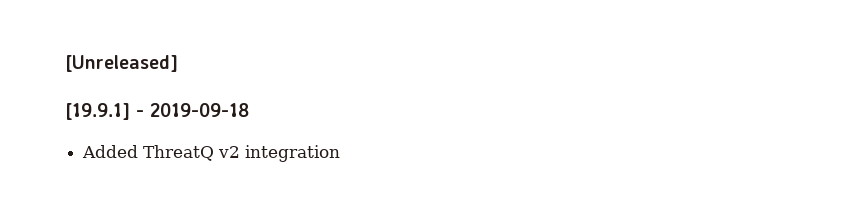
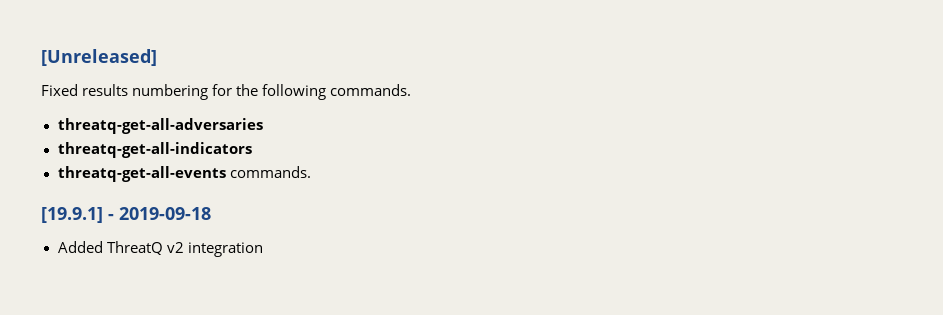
+ Fixed results numbering for the following commands.
+ threatq-get-all-adversaries
+ threatq-get-all-indicators
+ threatq-get-all-events commands.

